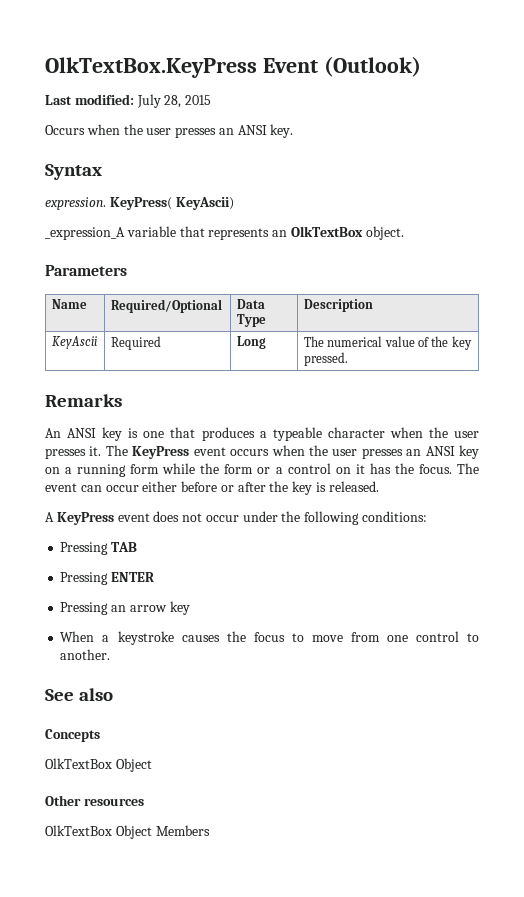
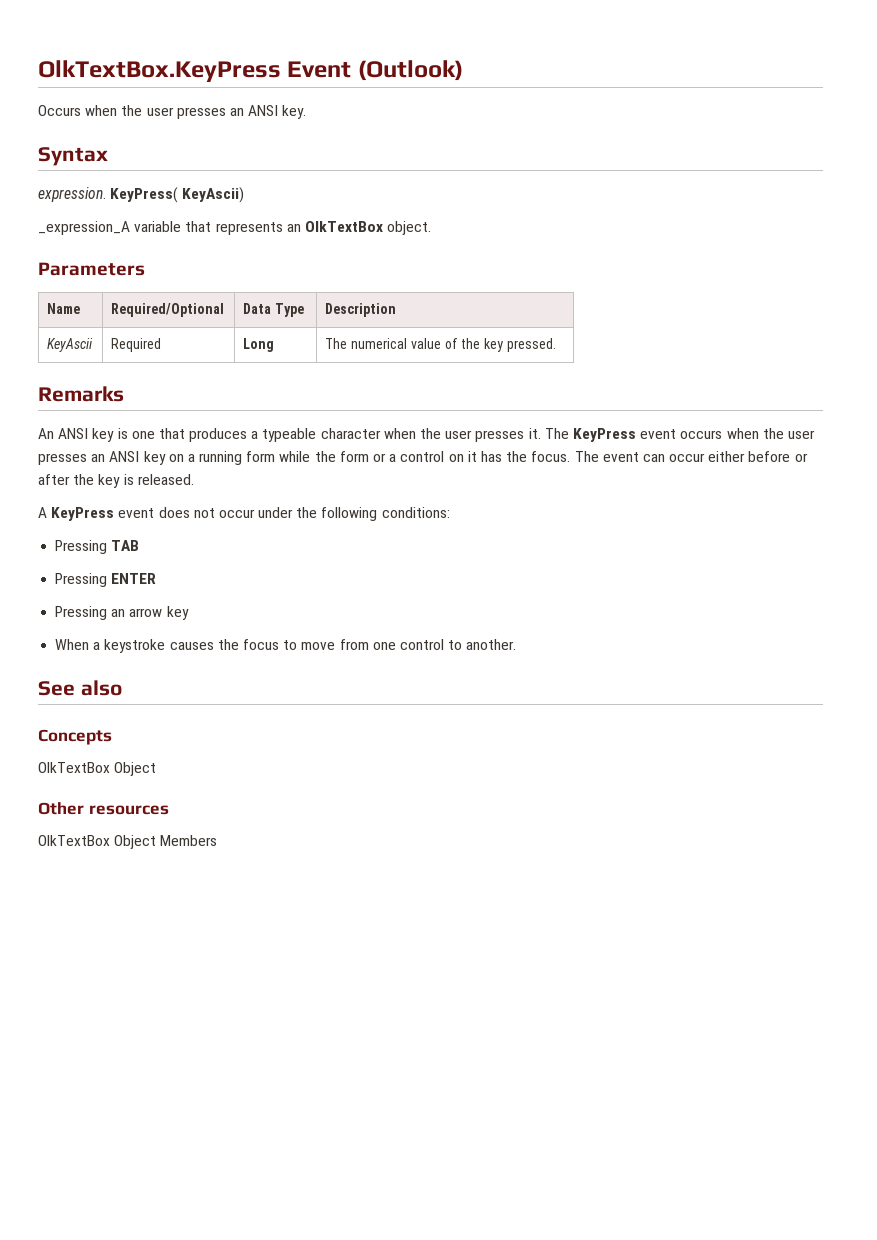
- Last modified: July 28, 2015

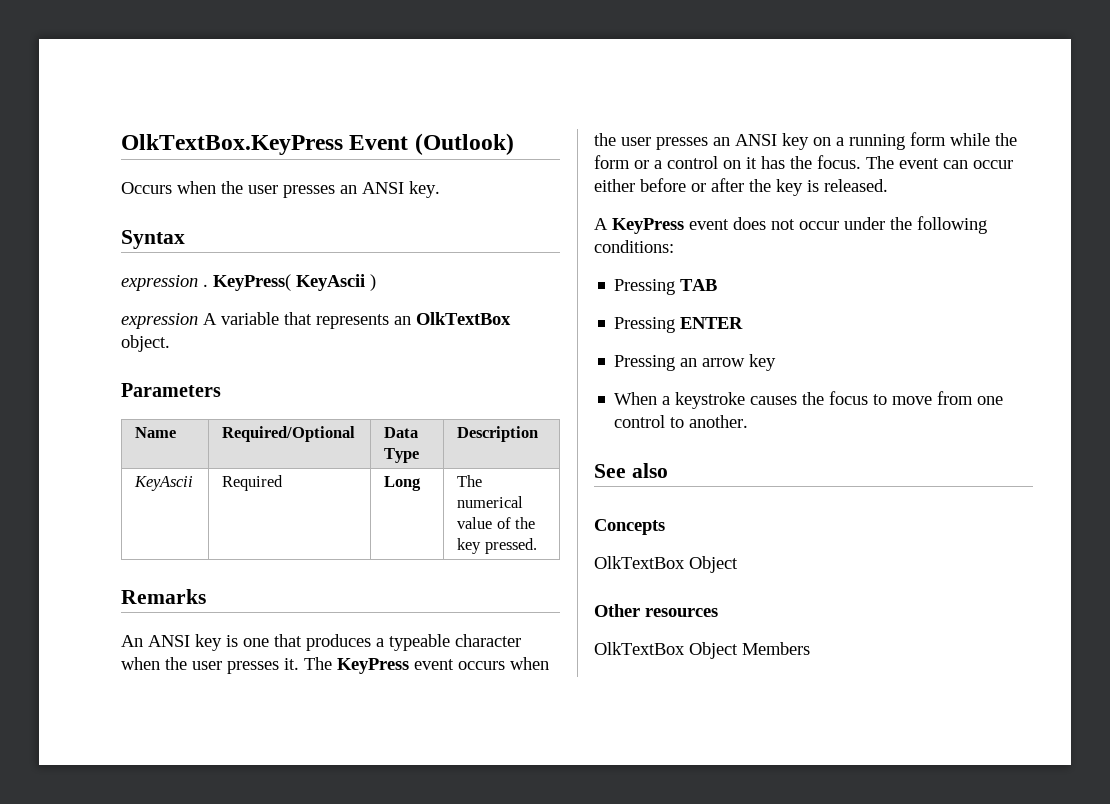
- expression. KeyPress( KeyAscii)
- _expression_A variable that represents an OlkTextBox object.
+ expression . KeyPress( KeyAscii )
+ expression A variable that represents an OlkTextBox object.

